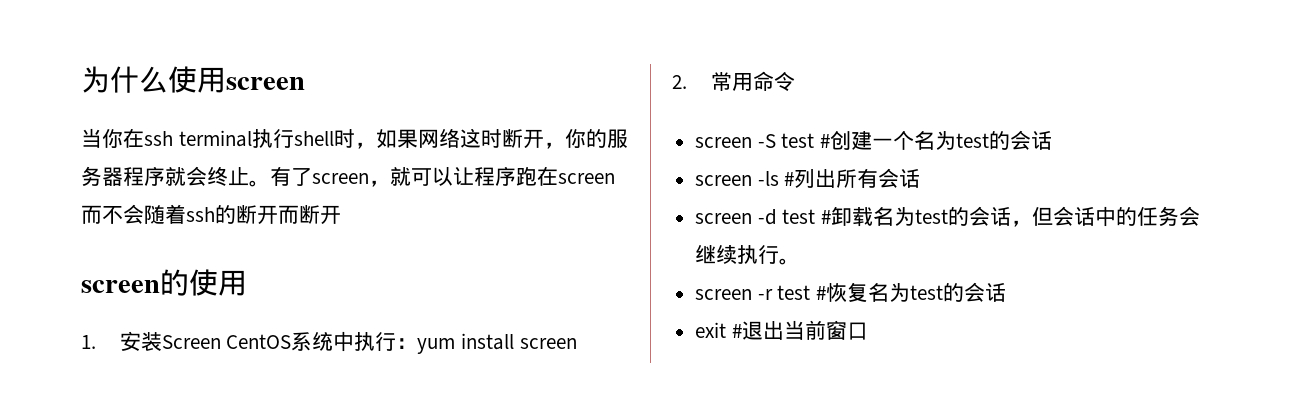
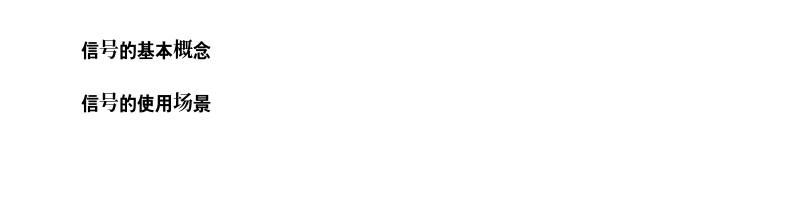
- 为什么使用screen
- 当你在ssh terminal执行shell时，如果网络这时断开，你的服务器程序就会终止。有了screen，就可以让程序跑在screen而不会随着ssh的断开而断开
- screen的使用
- 1.安装Screen CentOS系统中执行：yum install screen
- 2.常用命令
- screen -S test #创建一个名为test的会话
- screen -ls #列出所有会话
- screen -d test #卸载名为test的会话，但会话中的任务会继续执行。
- screen -r test #恢复名为test的会话
- exit #退出当前窗口
+ 信号的基本概念
+ 信号的使用场景

